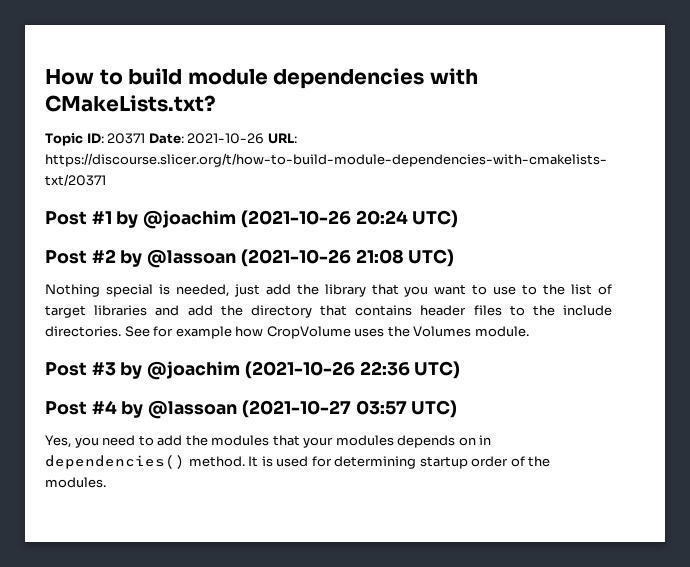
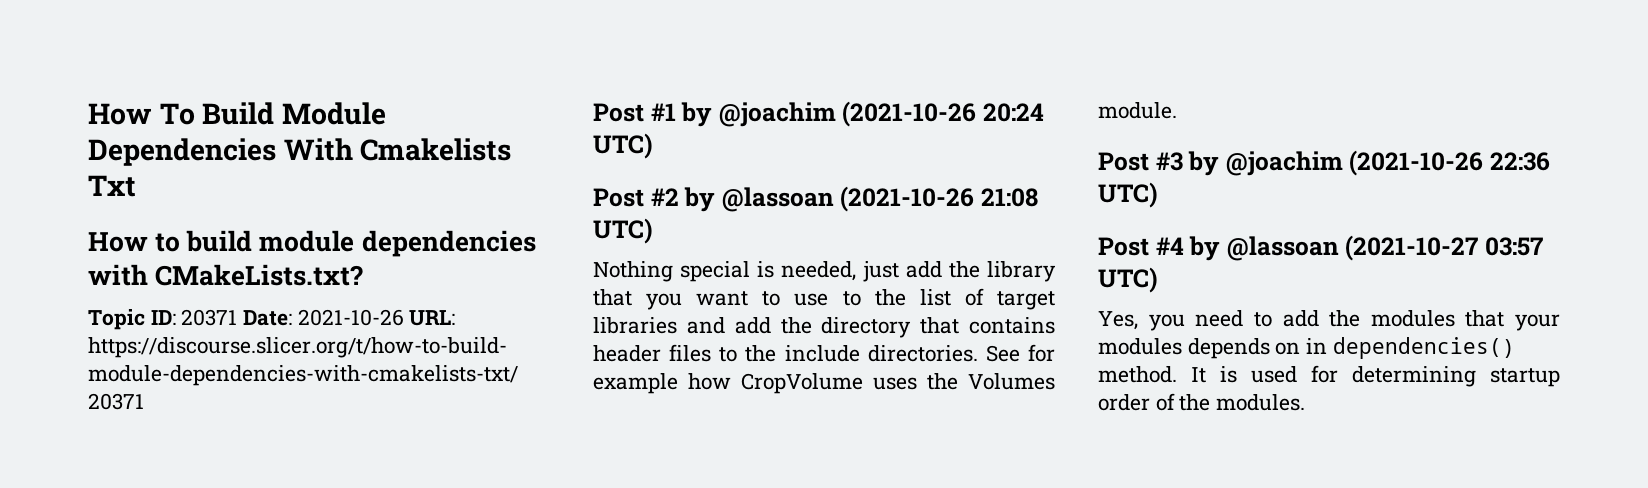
+ How To Build Module Dependencies With Cmakelists Txt

